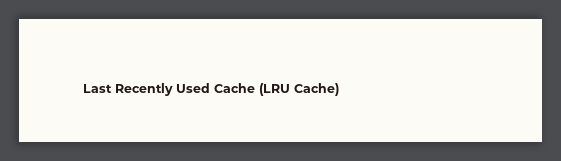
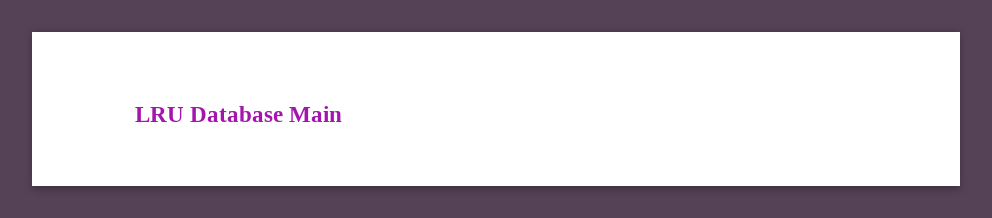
- Last Recently Used Cache (LRU Cache)
+ LRU Database Main

